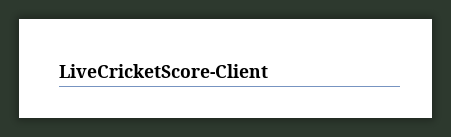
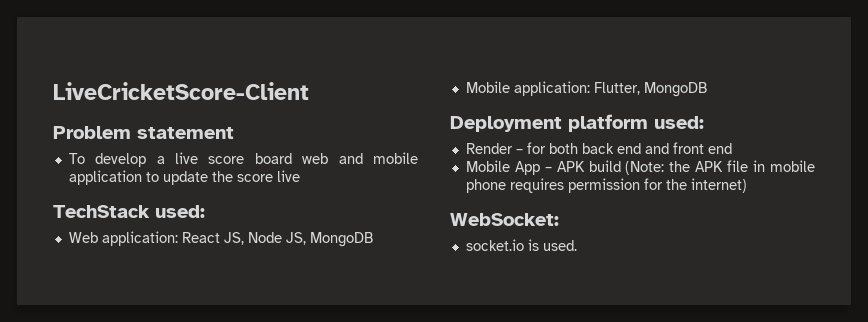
+ Problem statement
+ To develop a live score board web and mobile application to update the score live
+ TechStack used:
+ Web application: React JS, Node JS, MongoDB
+ Mobile application: Flutter, MongoDB
+ Deployment platform used:
+ Render – for both back end and front end
+ Mobile App – APK build (Note: the APK file in mobile phone requires permission for the internet)
+ WebSocket:
+ socket.io is used.

